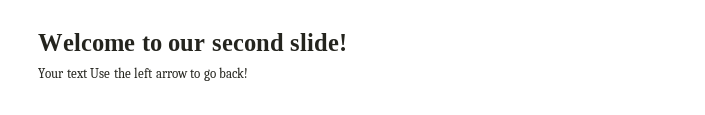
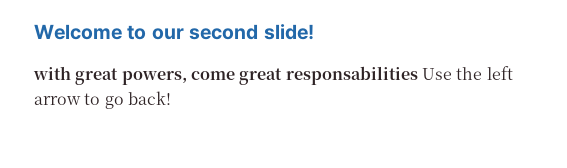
- Your text Use the left arrow to go back!
+ with great powers, come great responsabilities Use the left arrow to go back!

